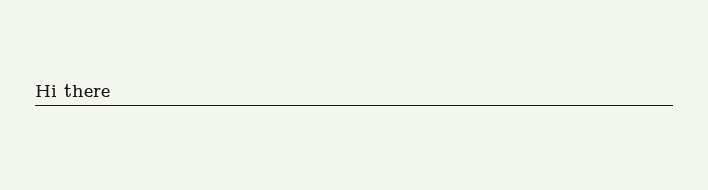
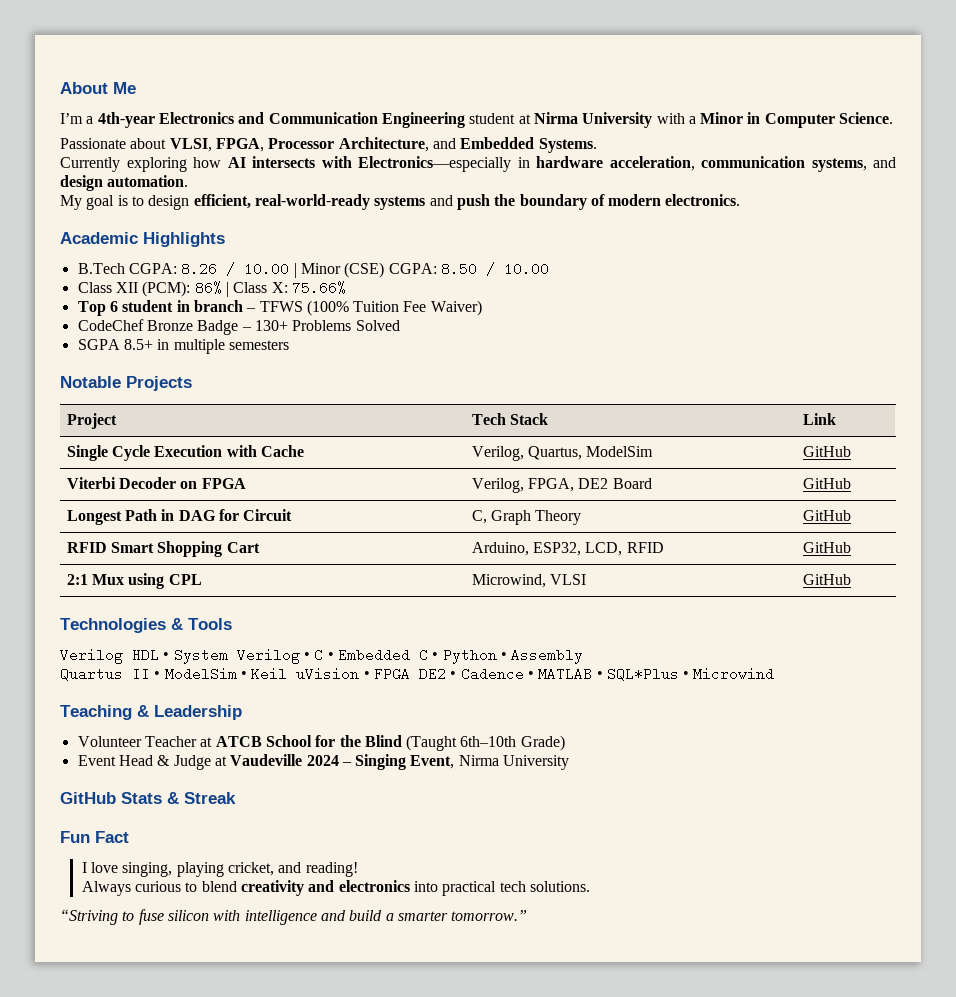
- Hi there
+ About Me
+ I’m a 4th-year Electronics and Communication Engineering student at Nirma University with a Minor in Computer Science.
+ Passionate about VLSI, FPGA, Processor Architecture, and Embedded Systems.
+ Currently exploring how AI intersects with Electronics—especially in hardware acceleration, communication systems, and design automation.
+ My goal is to design efficient, real-world-ready systems and push the boundary of modern electronics.
+ Academic Highlights
+ B.Tech CGPA: 8.26 / 10.00 | Minor (CSE) CGPA: 8.50 / 10.00
+ Class XII (PCM): 86% | Class X: 75.66%
+ Top 6 student in branch – TFWS (100% Tuition Fee Waiver)
+ CodeChef Bronze Badge – 130+ Problems Solved
+ SGPA 8.5+ in multiple semesters
+ Notable Projects
+ Project | Tech Stack | Link
+ Single Cycle Execution with Cache | Verilog, Quartus, ModelSim | GitHub
+ Viterbi Decoder on FPGA | Verilog, FPGA, DE2 Board | GitHub
+ Longest Path in DAG for Circuit | C, Graph Theory | GitHub
+ RFID Smart Shopping Cart | Arduino, ESP32, LCD, RFID | GitHub
+ 2:1 Mux using CPL | Microwind, VLSI | GitHub
+ Technologies & Tools
+ Verilog HDL • System Verilog • C • Embedded C • Python • Assembly
+ Quartus II • ModelSim • Keil uVision • FPGA DE2 • Cadence • MATLAB • SQL*Plus • Microwind
+ Teaching & Leadership
+ Volunteer Teacher at ATCB School for the Blind (Taught 6th–10th Grade)
+ Event Head & Judge at Vaudeville 2024 – Singing Event, Nirma University
+ GitHub Stats & Streak
+ Fun Fact
+ I love singing, playing cricket, and reading!
+ Always curious to blend creativity and electronics into practical tech solutions.
+ “Striving to fuse silicon with intelligence and build a smarter tomorrow.”

